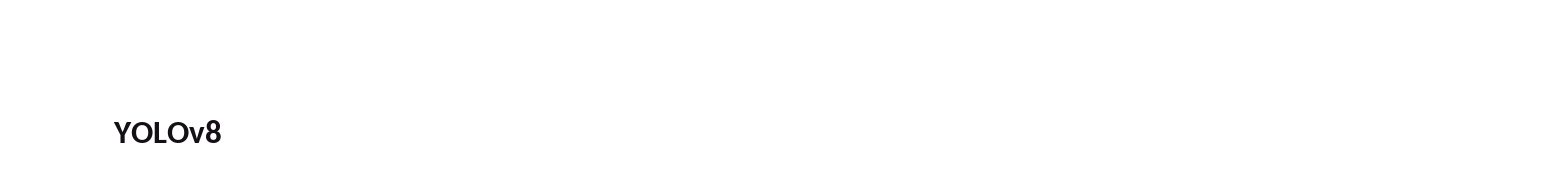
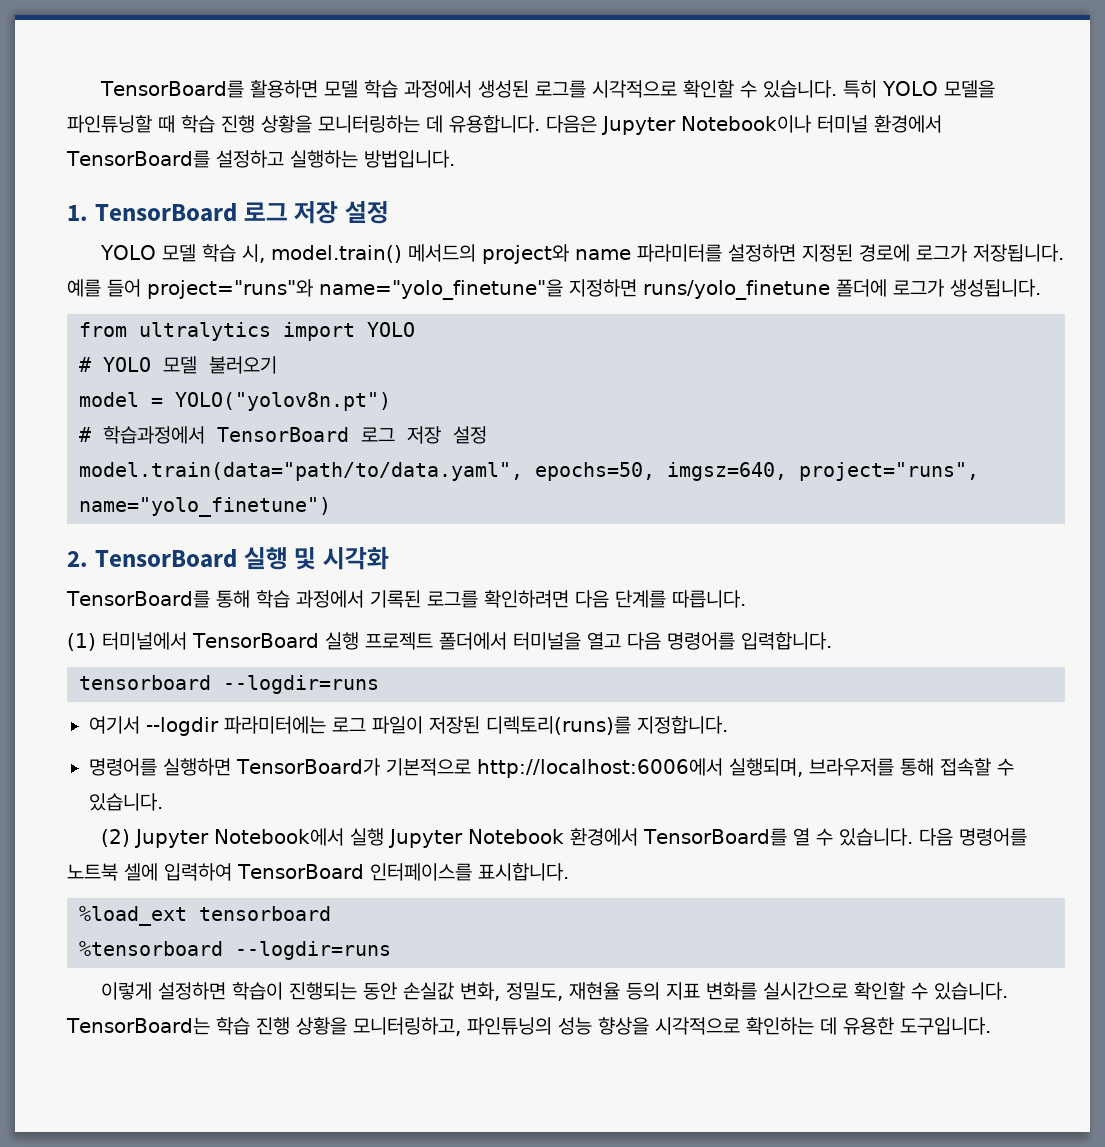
- YOLOv8
+ TensorBoard를 활용하면 모델 학습 과정에서 생성된 로그를 시각적으로 확인할 수 있습니다. 특히 YOLO 모델을 파인튜닝할 때 학습 진행 상황을 모니터링하는 데 유용합니다. 다음은 Jupyter Notebook이나 터미널 환경에서 TensorBoard를 설정하고 실행하는 방법입니다.
+ 1. TensorBoard 로그 저장 설정
+ YOLO 모델 학습 시, model.train() 메서드의 project와 name 파라미터를 설정하면 지정된 경로에 로그가 저장됩니다. 예를 들어 project="runs"와 name="yolo_finetune"을 지정하면 runs/yolo_finetune 폴더에 로그가 생성됩니다.
+ from ultralytics import YOLO
+ # YOLO 모델 불러오기
+ model = YOLO("yolov8n.pt")
+ # 학습과정에서 TensorBoard 로그 저장 설정
+ model.train(data="path/to/data.yaml", epochs=50, imgsz=640, project="runs", name="yolo_finetune")
+ 2. TensorBoard 실행 및 시각화
+ TensorBoard를 통해 학습 과정에서 기록된 로그를 확인하려면 다음 단계를 따릅니다.
+ (1) 터미널에서 TensorBoard 실행 프로젝트 폴더에서 터미널을 열고 다음 명령어를 입력합니다.
+ tensorboard --logdir=runs
+ 여기서 --logdir 파라미터에는 로그 파일이 저장된 디렉토리(runs)를 지정합니다.
+ 명령어를 실행하면 TensorBoard가 기본적으로 http://localhost:6006에서 실행되며, 브라우저를 통해 접속할 수 있습니다.
+ (2) Jupyter Notebook에서 실행 Jupyter Notebook 환경에서 TensorBoard를 열 수 있습니다. 다음 명령어를 노트북 셀에 입력하여 TensorBoard 인터페이스를 표시합니다.
+ %load_ext tensorboard
+ %tensorboard --logdir=runs
+ 이렇게 설정하면 학습이 진행되는 동안 손실값 변화, 정밀도, 재현율 등의 지표 변화를 실시간으로 확인할 수 있습니다. TensorBoard는 학습 진행 상황을 모니터링하고, 파인튜닝의 성능 향상을 시각적으로 확인하는 데 유용한 도구입니다.

